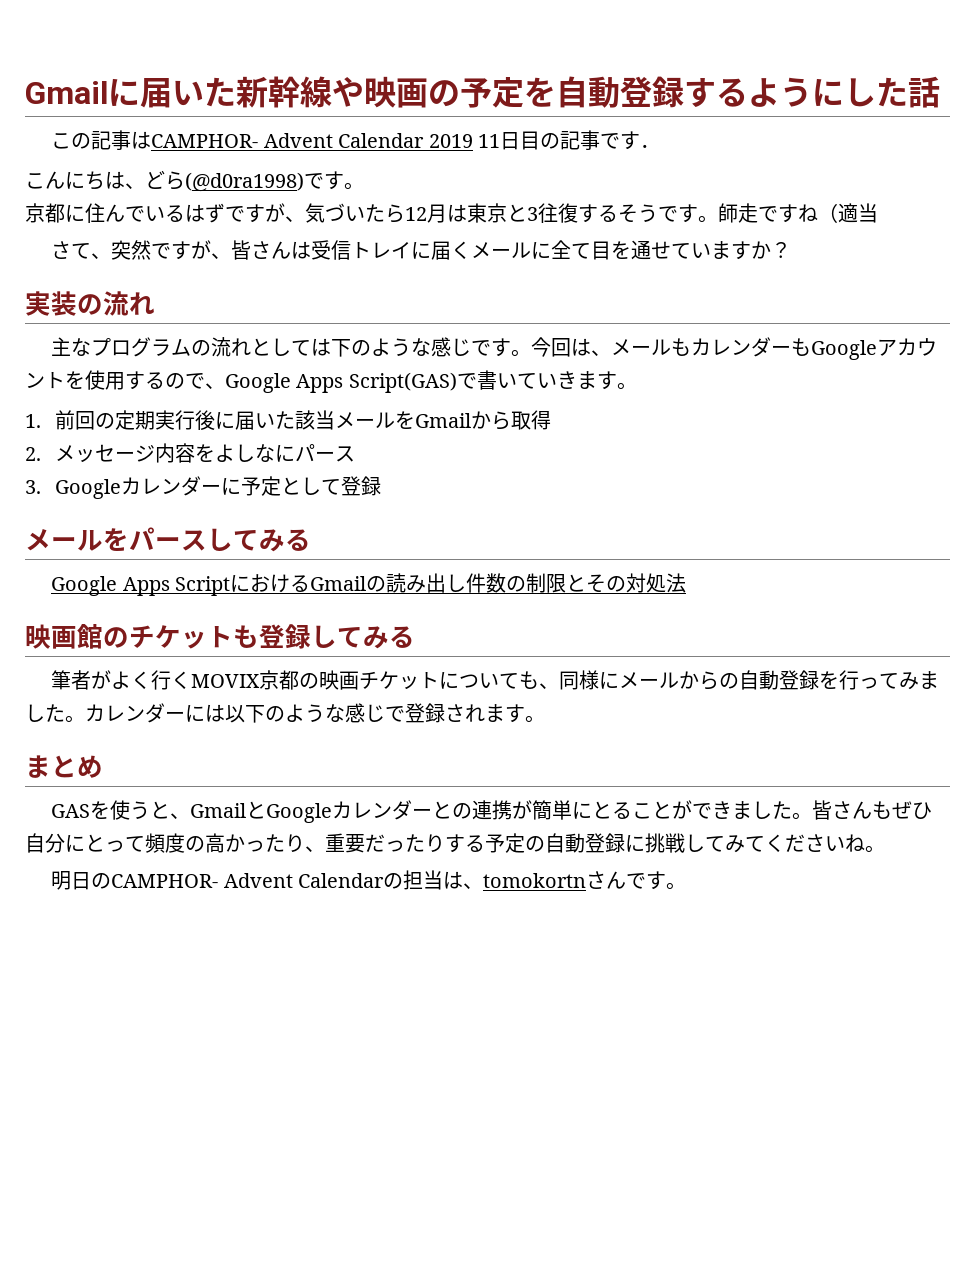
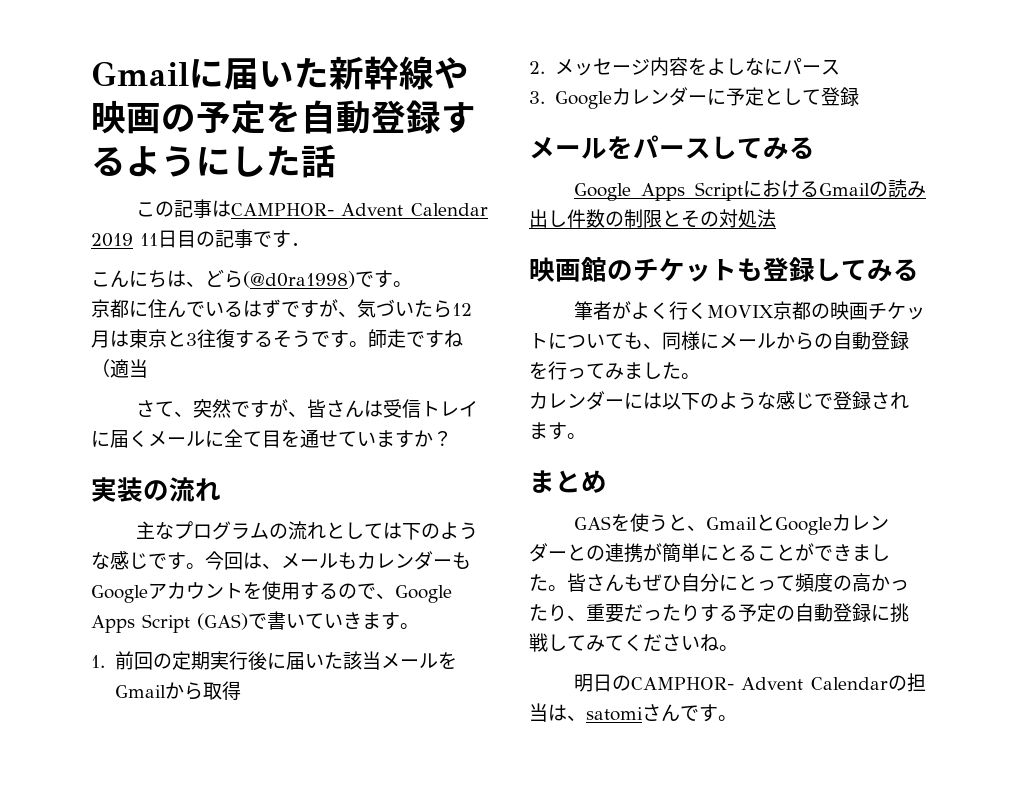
- 今回は、メールもカレンダーもGoogleアカウントを使用するので、Google Apps Script(GAS)で書いていきます。
+ 今回は、メールもカレンダーもGoogleアカウントを使用するので、Google Apps Script (GAS)で書いていきます。
- 筆者がよく行くMOVIX京都の映画チケットについても、同様にメールからの自動登録を行ってみました。カレンダーには以下のような感じで登録されます。
+ 筆者がよく行くMOVIX京都の映画チケットについても、同様にメールからの自動登録を行ってみました。
+ カレンダーには以下のような感じで登録されます。
- 明日のCAMPHOR- Advent Calendarの担当は、tomokortnさんです。
+ 明日のCAMPHOR- Advent Calendarの担当は、satomiさんです。

